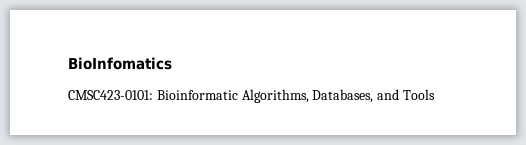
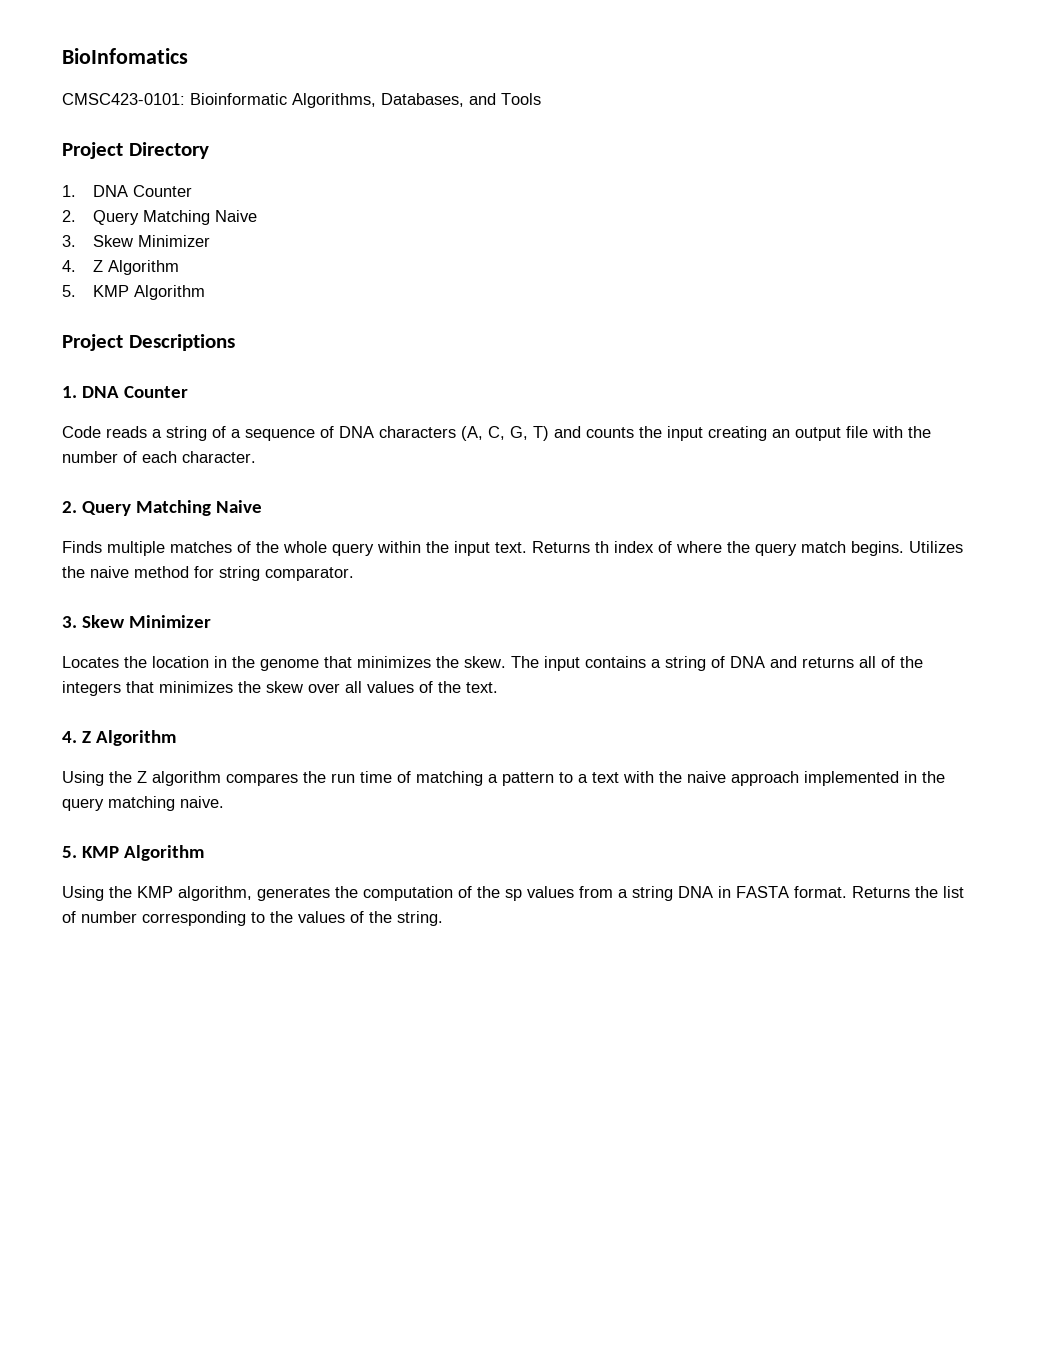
+ Project Directory
+ 1. DNA Counter
+ 2. Query Matching Naive
+ 3. Skew Minimizer
+ 4. Z Algorithm
+ 5. KMP Algorithm
+ Project Descriptions
+ 1. DNA Counter
+ Code reads a string of a sequence of DNA characters (A, C, G, T) and counts the input creating an output file with the number of each character.
+ 2. Query Matching Naive
+ Finds multiple matches of the whole query within the input text. Returns th index of where the query match begins. Utilizes the naive method for string comparator.
+ 3. Skew Minimizer
+ Locates the location in the genome that minimizes the skew. The input contains a string of DNA and returns all of the integers that minimizes the skew over all values of the text.
+ 4. Z Algorithm
+ Using the Z algorithm compares the run time of matching a pattern to a text with the naive approach implemented in the query matching naive.
+ 5. KMP Algorithm
+ Using the KMP algorithm, generates the computation of the sp values from a string DNA in FASTA format. Returns the list of number corresponding to the values of the string.

